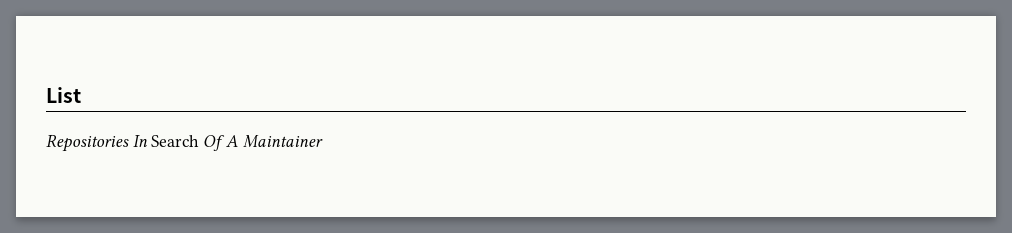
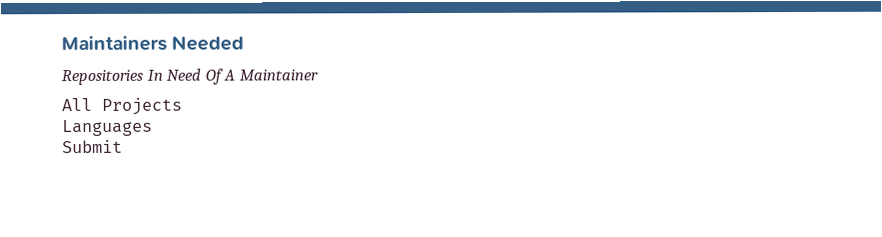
- List
+ Maintainers Needed
- Repositories In Search Of A Maintainer
+ Repositories In Need Of A Maintainer
+ All Projects
+ Languages
+ Submit

